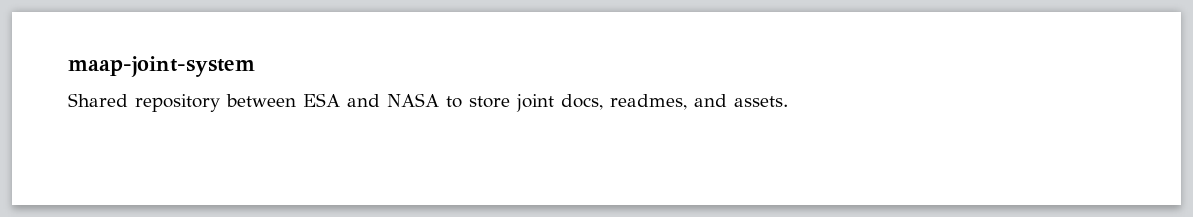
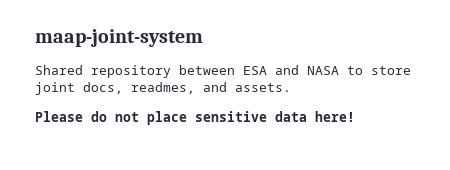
+ Please do not place sensitive data here!

